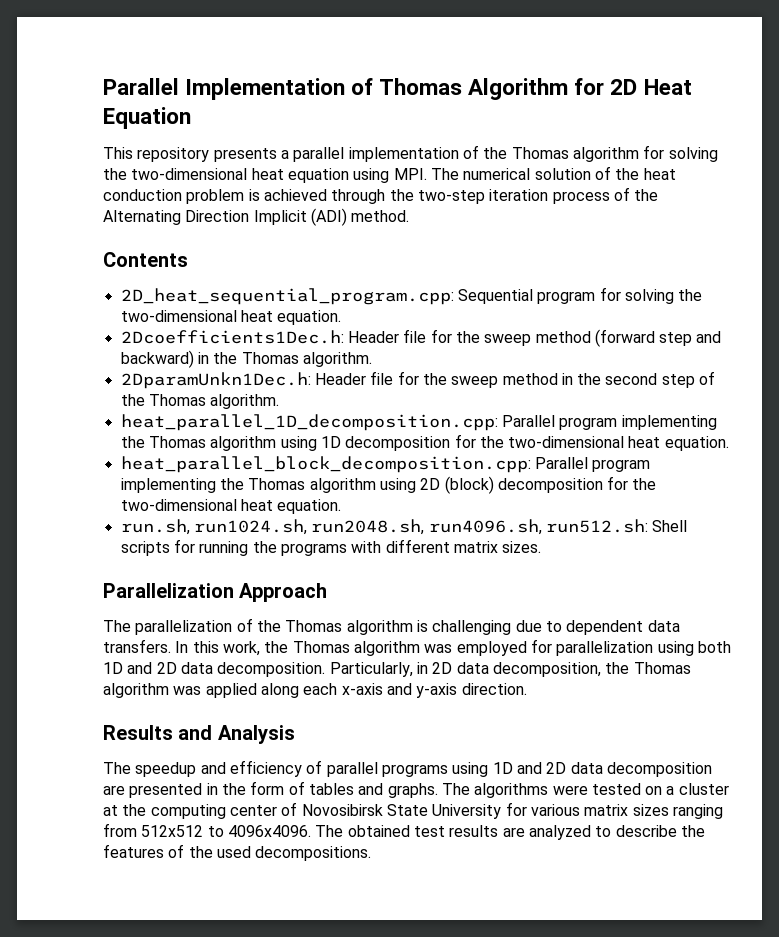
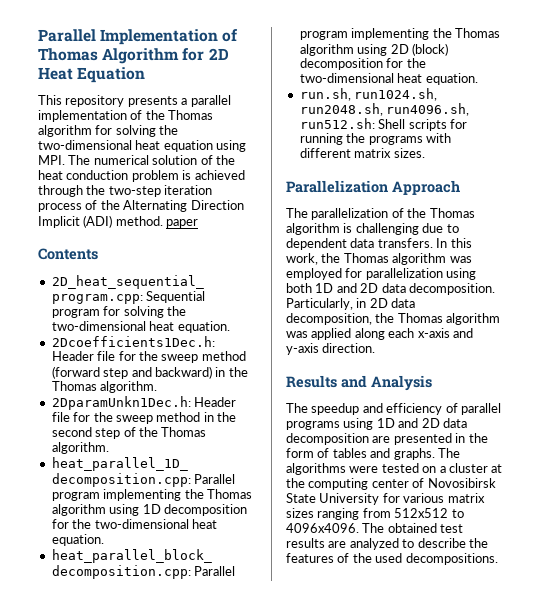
- This repository presents a parallel implementation of the Thomas algorithm for solving the two-dimensional heat equation using MPI. The numerical solution of the heat conduction problem is achieved through the two-step iteration process of the Alternating Direction Implicit (ADI) method.
+ This repository presents a parallel implementation of the Thomas algorithm for solving the two-dimensional heat equation using MPI. The numerical solution of the heat conduction problem is achieved through the two-step iteration process of the Alternating Direction Implicit (ADI) method. paper

